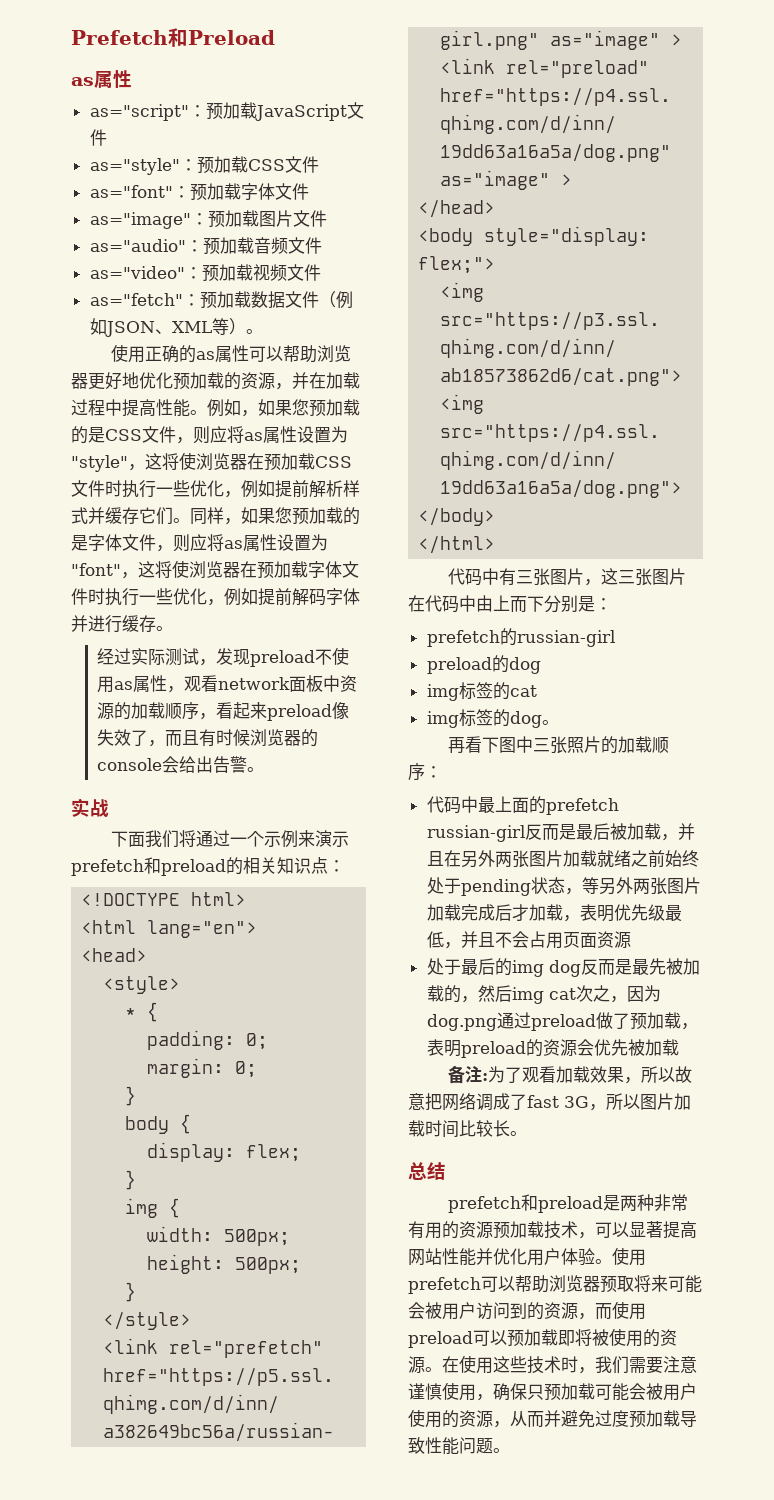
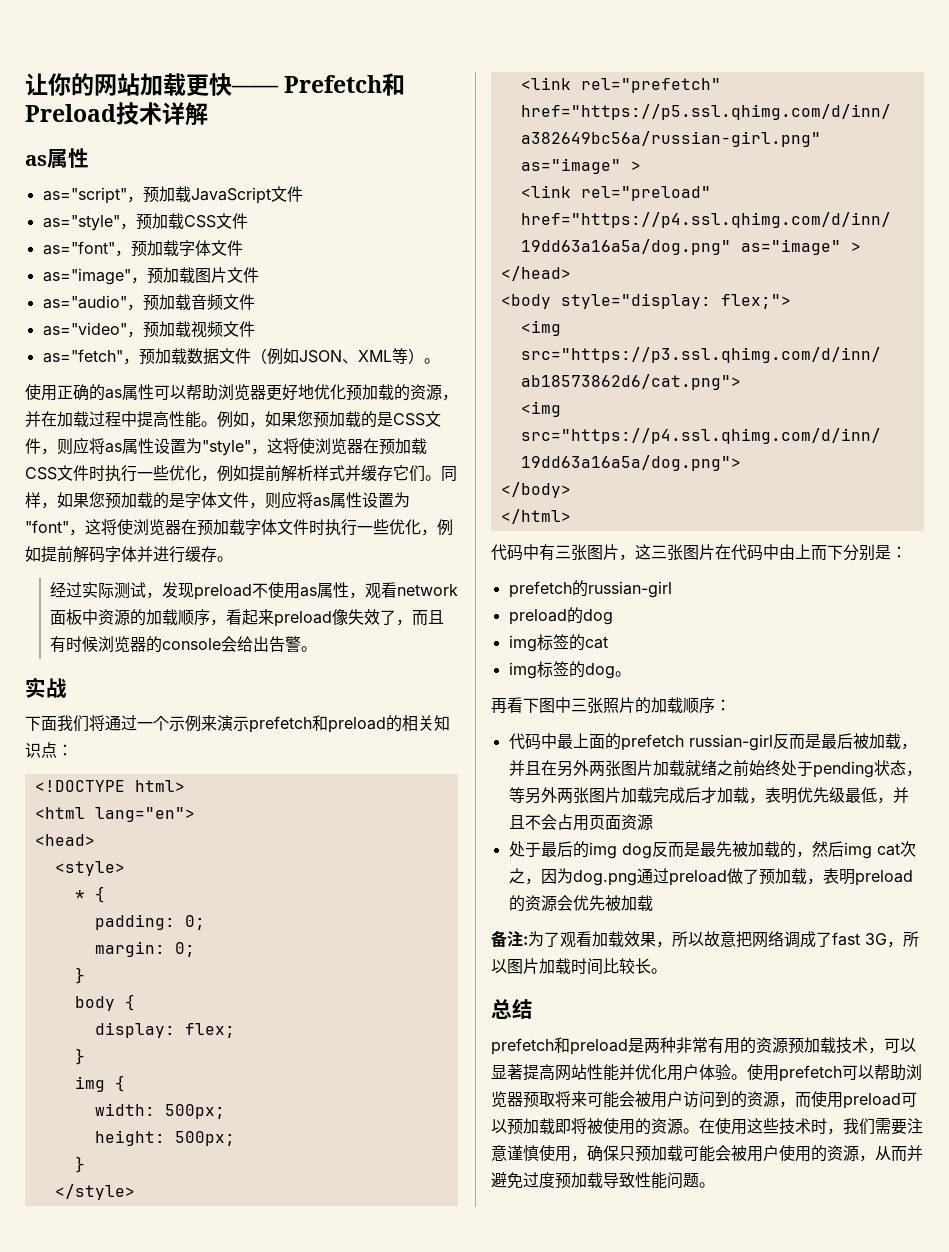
- Prefetch和Preload
+ 让你的网站加载更快—— Prefetch和Preload技术详解
- as="script"：预加载JavaScript文件
+ as="script"，预加载JavaScript文件
- as="style"：预加载CSS文件
+ as="style"，预加载CSS文件
- as="font"：预加载字体文件
+ as="font"，预加载字体文件
- as="image"：预加载图片文件
+ as="image"，预加载图片文件
- as="audio"：预加载音频文件
+ as="audio"，预加载音频文件
- as="video"：预加载视频文件
+ as="video"，预加载视频文件
- as="fetch"：预加载数据文件（例如JSON、XML等）。
+ as="fetch"，预加载数据文件（例如JSON、XML等）。

